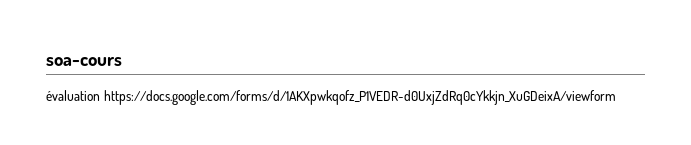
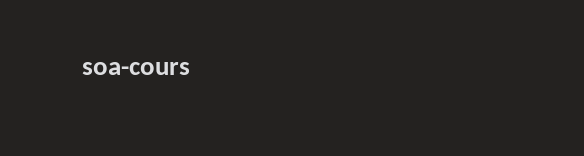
- évaluation https://docs.google.com/forms/d/1AKXpwkqofz_P1VEDR-d0UxjZdRq0cYkkjn_XuGDeixA/viewform

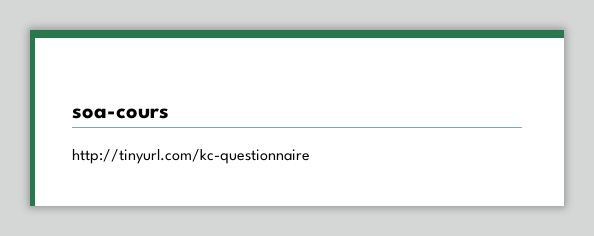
+ http://tinyurl.com/kc-questionnaire

